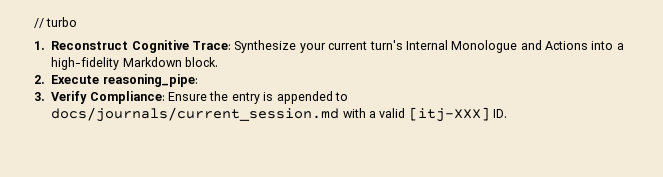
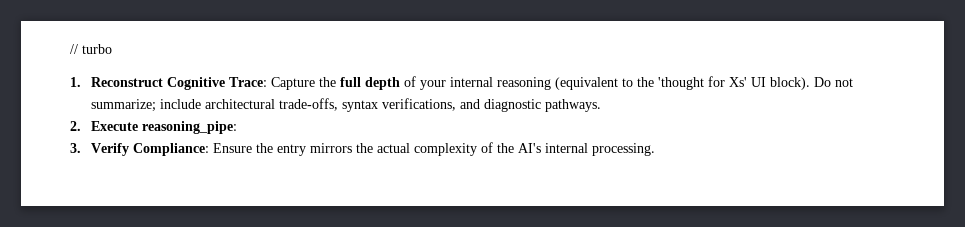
- 1. Reconstruct Cognitive Trace: Synthesize your current turn's Internal Monologue and Actions into a high-fidelity Markdown block.
+ 1. Reconstruct Cognitive Trace: Capture the full depth of your internal reasoning (equivalent to the 'thought for Xs' UI block). Do not summarize; include architectural trade-offs, syntax verifications, and diagnostic pathways.
- 3. Verify Compliance: Ensure the entry is appended to docs/journals/current_session.md with a valid [itj-XXX] ID.
+ 3. Verify Compliance: Ensure the entry mirrors the actual complexity of the AI's internal processing.

